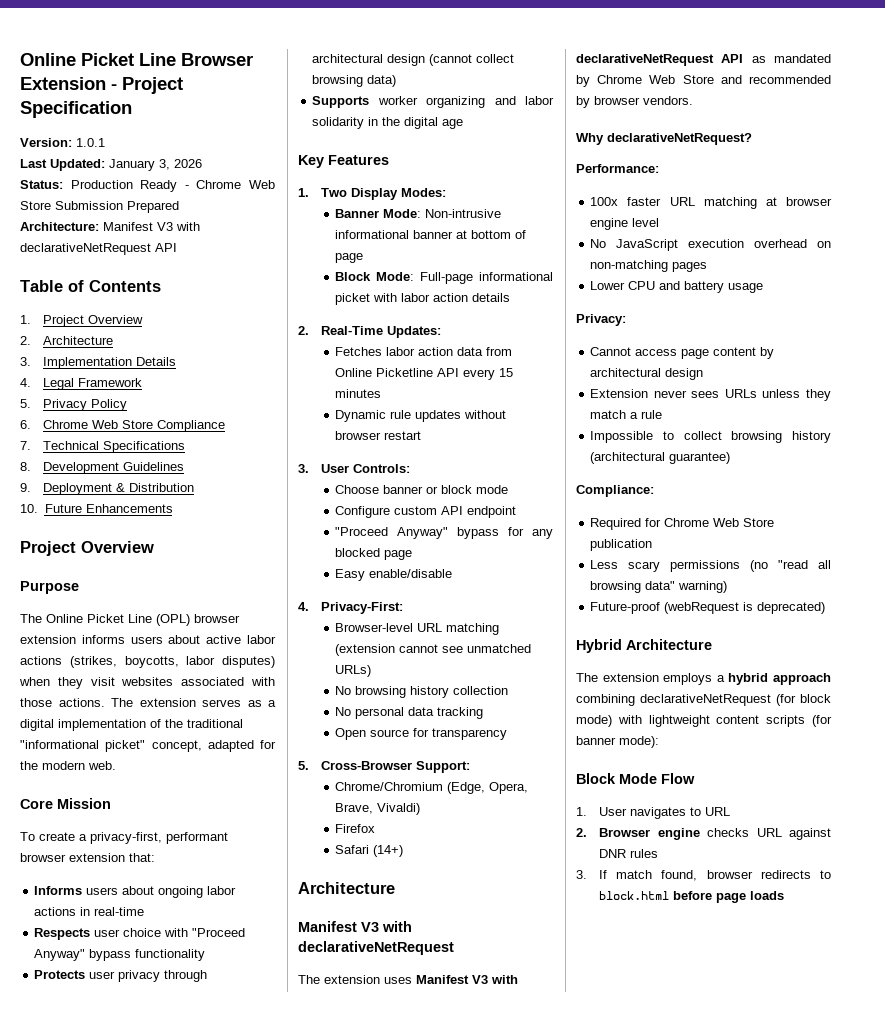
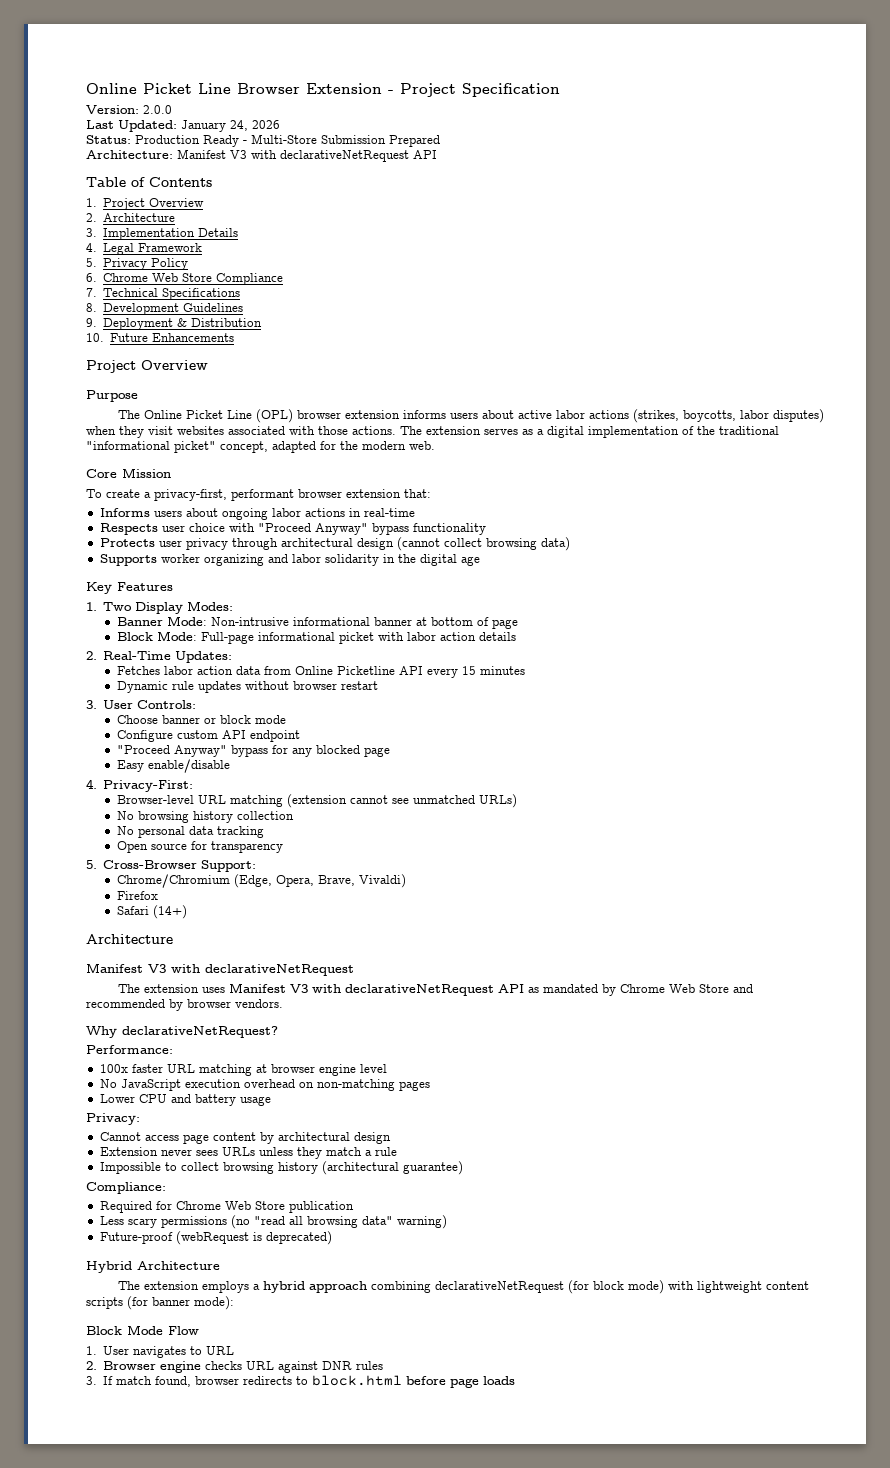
- Version: 1.0.1
+ Version: 2.0.0
- Last Updated: January 3, 2026
+ Last Updated: January 24, 2026
- Status: Production Ready - Chrome Web Store Submission Prepared
+ Status: Production Ready - Multi-Store Submission Prepared

